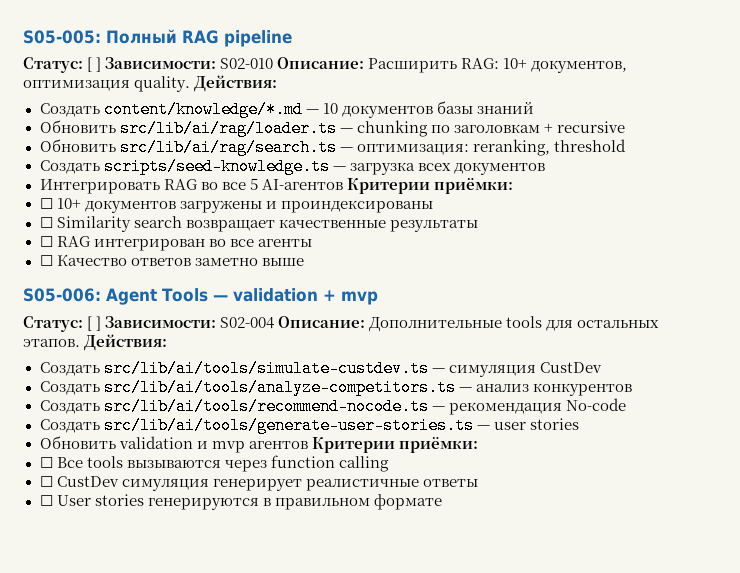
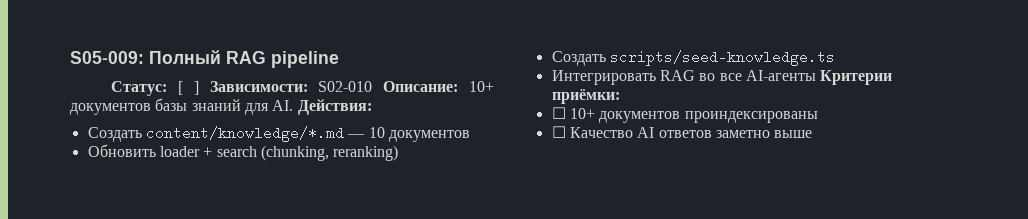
- S05-005: Полный RAG pipeline
+ S05-009: Полный RAG pipeline
- Статус: [ ] Зависимости: S02-010 Описание: Расширить RAG: 10+ документов, оптимизация quality. Действия:
+ Статус: [ ] Зависимости: S02-010 Описание: 10+ документов базы знаний для AI. Действия:
- Создать content/knowledge/*.md — 10 документов базы знаний
- Обновить src/lib/ai/rag/loader.ts — chunking по заголовкам + recursive
- Обновить src/lib/ai/rag/search.ts — оптимизация: reranking, threshold
- Создать scripts/seed-knowledge.ts — загрузка всех документов
+ Создать content/knowledge/*.md — 10 документов
+ Обновить loader + search (chunking, reranking)
+ Создать scripts/seed-knowledge.ts
- Интегрировать RAG во все 5 AI-агентов Критерии приёмки:
+ Интегрировать RAG во все AI-агенты Критерии приёмки:
- ☐ 10+ документов загружены и проиндексированы
+ ☐ 10+ документов проиндексированы
- ☐ Similarity search возвращает качественные результаты
- ☐ RAG интегрирован во все агенты
- ☐ Качество ответов заметно выше
+ ☐ Качество AI ответов заметно выше
- S05-006: Agent Tools — validation + mvp
- Статус: [ ] Зависимости: S02-004 Описание: Дополнительные tools для остальных этапов. Действия:
- Создать src/lib/ai/tools/simulate-custdev.ts — симуляция CustDev
- Создать src/lib/ai/tools/analyze-competitors.ts — анализ конкурентов
- Создать src/lib/ai/tools/recommend-nocode.ts — рекомендация No-code
- Создать src/lib/ai/tools/generate-user-stories.ts — user stories
- Обновить validation и mvp агентов Критерии приёмки:
- ☐ Все tools вызываются через function calling
- ☐ CustDev симуляция генерирует реалистичные ответы
- ☐ User stories генерируются в правильном формате

